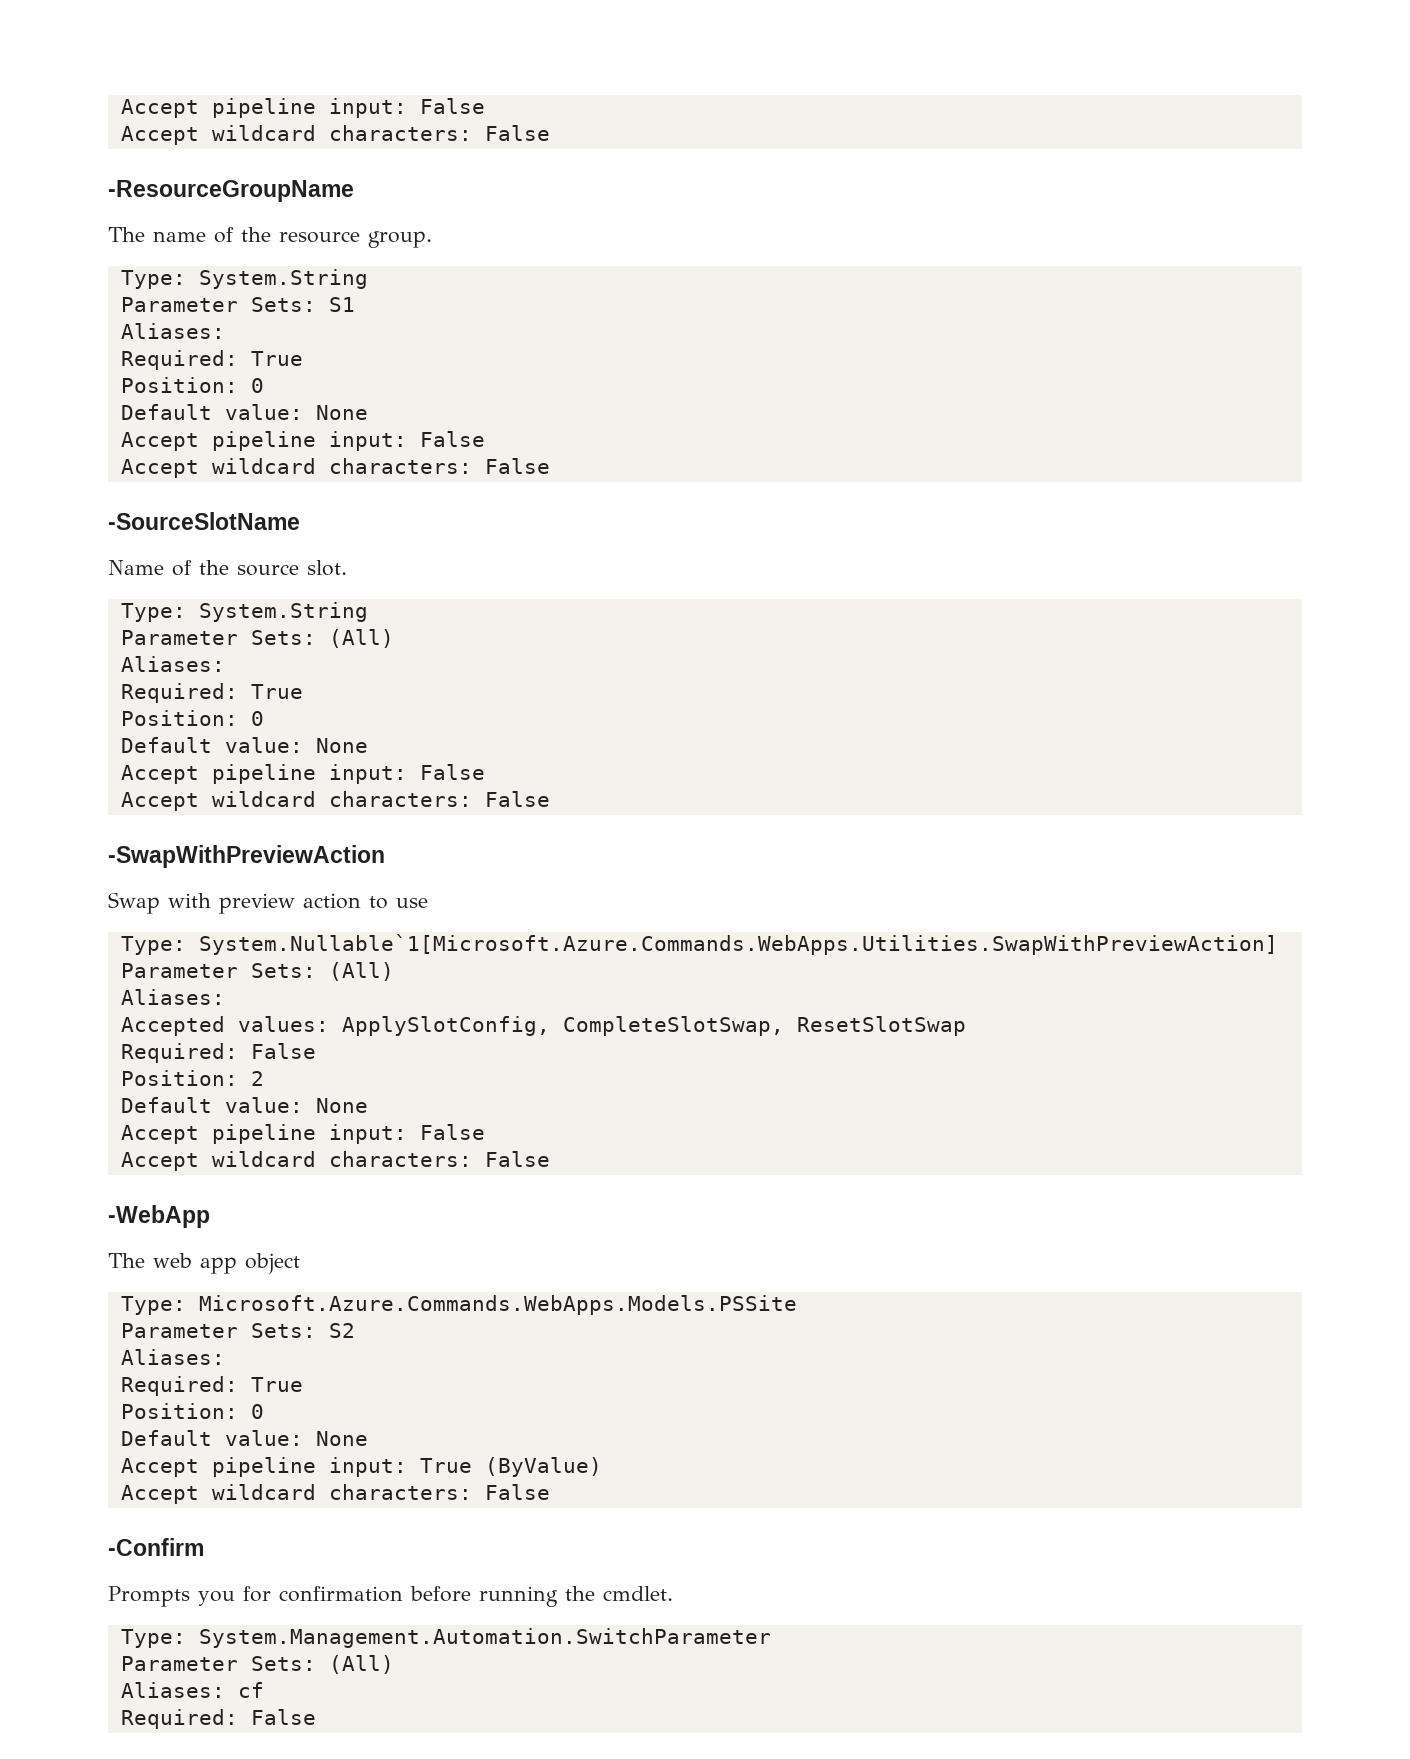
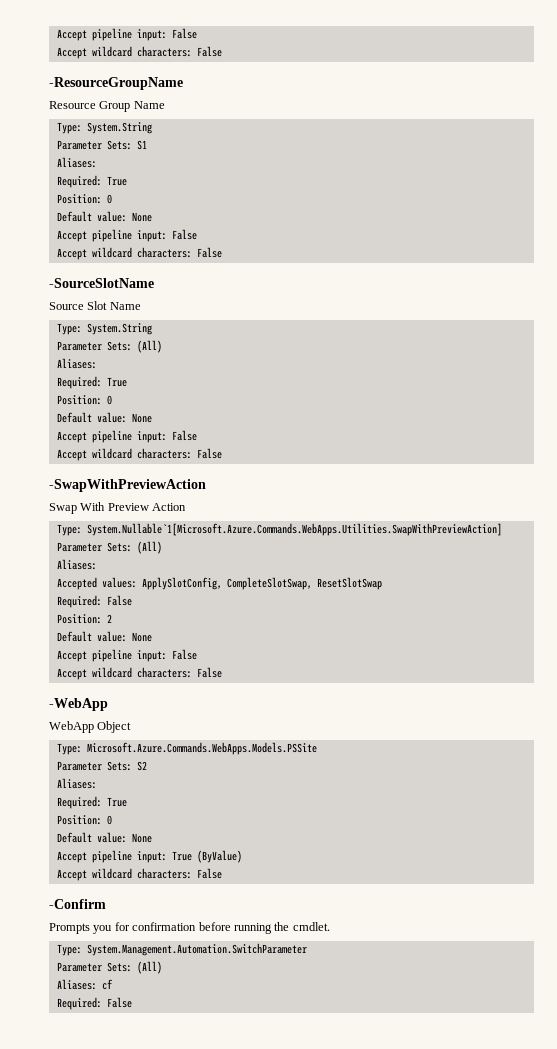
- The name of the resource group.
+ Resource Group Name
- Name of the source slot.
+ Source Slot Name
- Swap with preview action to use
+ Swap With Preview Action
- The web app object
+ WebApp Object

